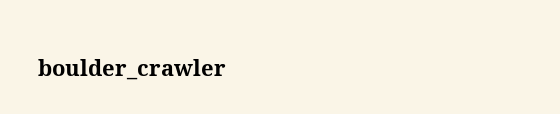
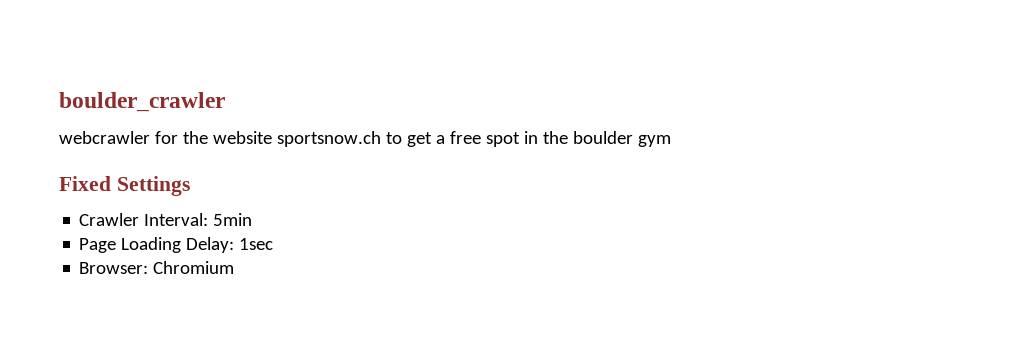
+ webcrawler for the website sportsnow.ch to get a free spot in the boulder gym
+ Fixed Settings
+ Crawler Interval: 5min
+ Page Loading Delay: 1sec
+ Browser: Chromium

